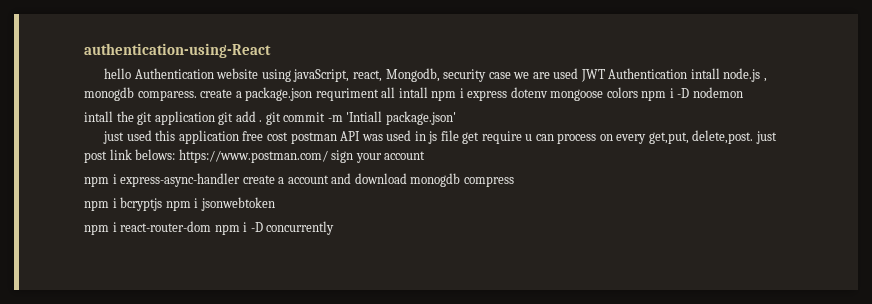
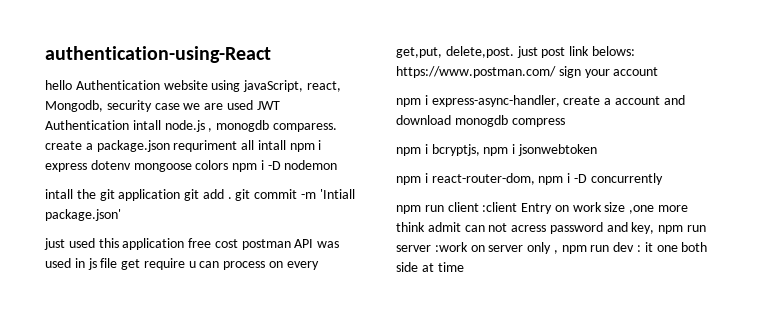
- npm i express-async-handler create a account and download monogdb compress
+ npm i express-async-handler, create a account and download monogdb compress
- npm i bcryptjs npm i jsonwebtoken
+ npm i bcryptjs, npm i jsonwebtoken
- npm i react-router-dom npm i -D concurrently
+ npm i react-router-dom, npm i -D concurrently
+ npm run client :client Entry on work size ,one more think admit can not acress password and key, npm run server :work on server only , npm run dev : it one both side at time

